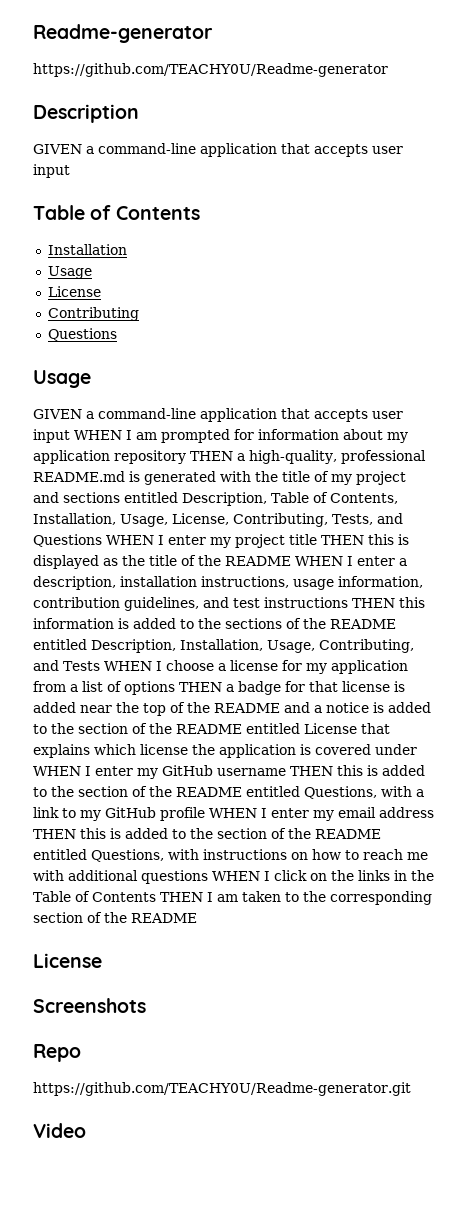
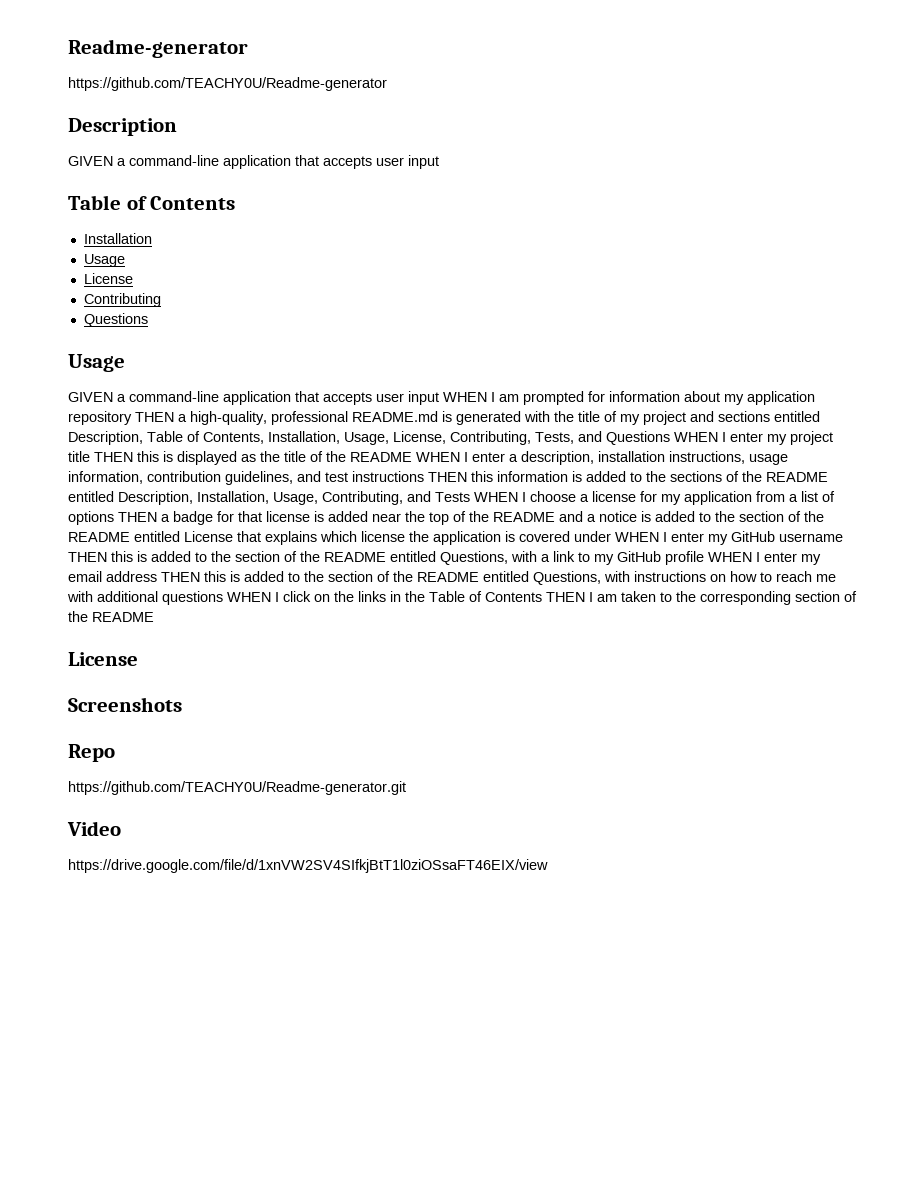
+ https://drive.google.com/file/d/1xnVW2SV4SIfkjBtT1l0ziOSsaFT46EIX/view

